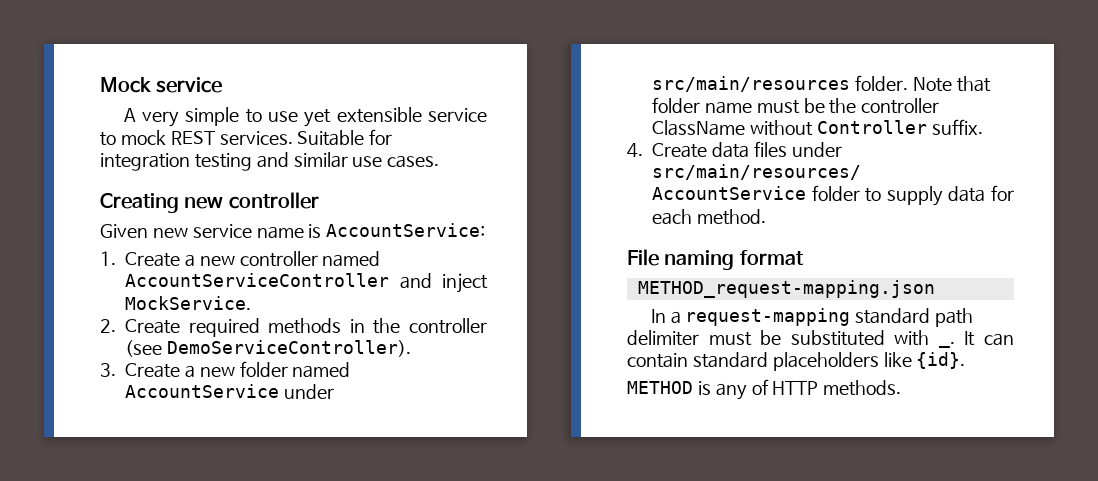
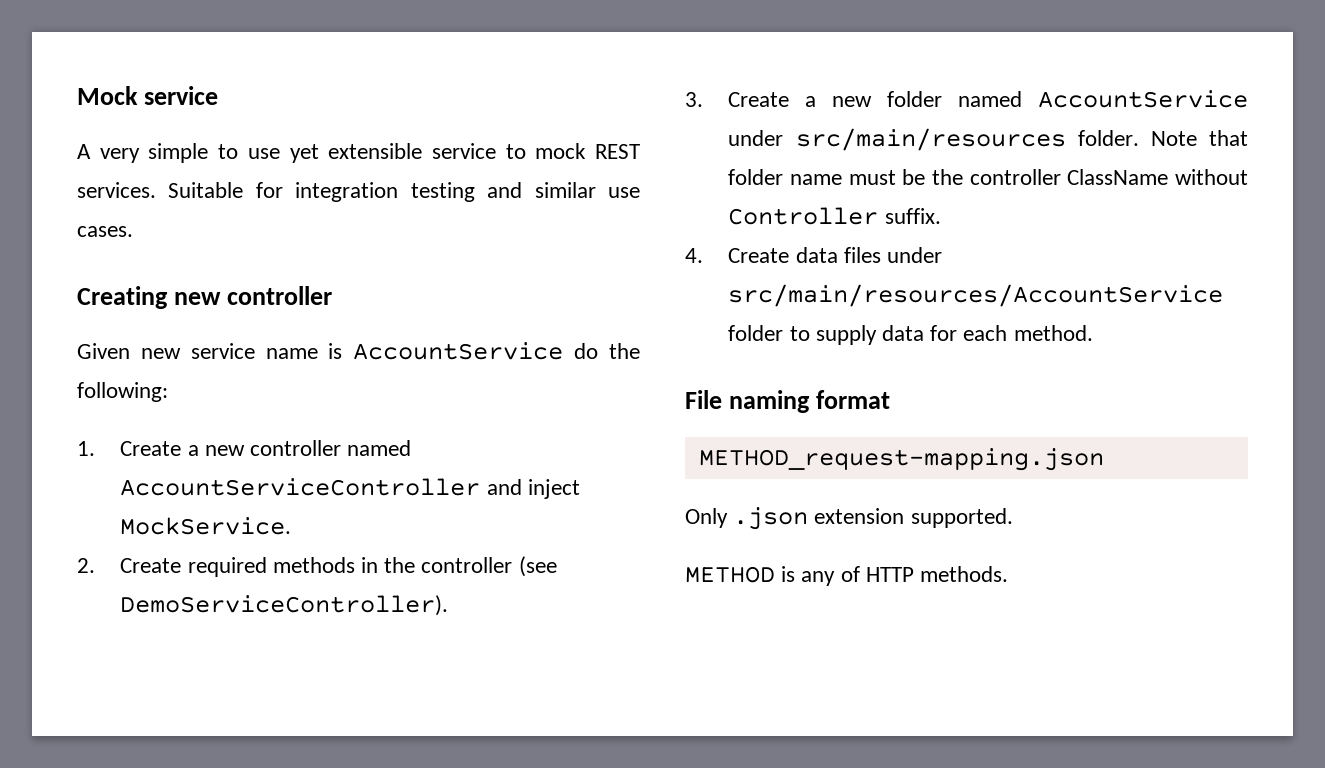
- Given new service name is AccountService:
+ Given new service name is AccountService do the following:
- In a request-mapping standard path delimiter must be substituted with _. It can contain standard placeholders like {id}.
+ Only .json extension supported.

